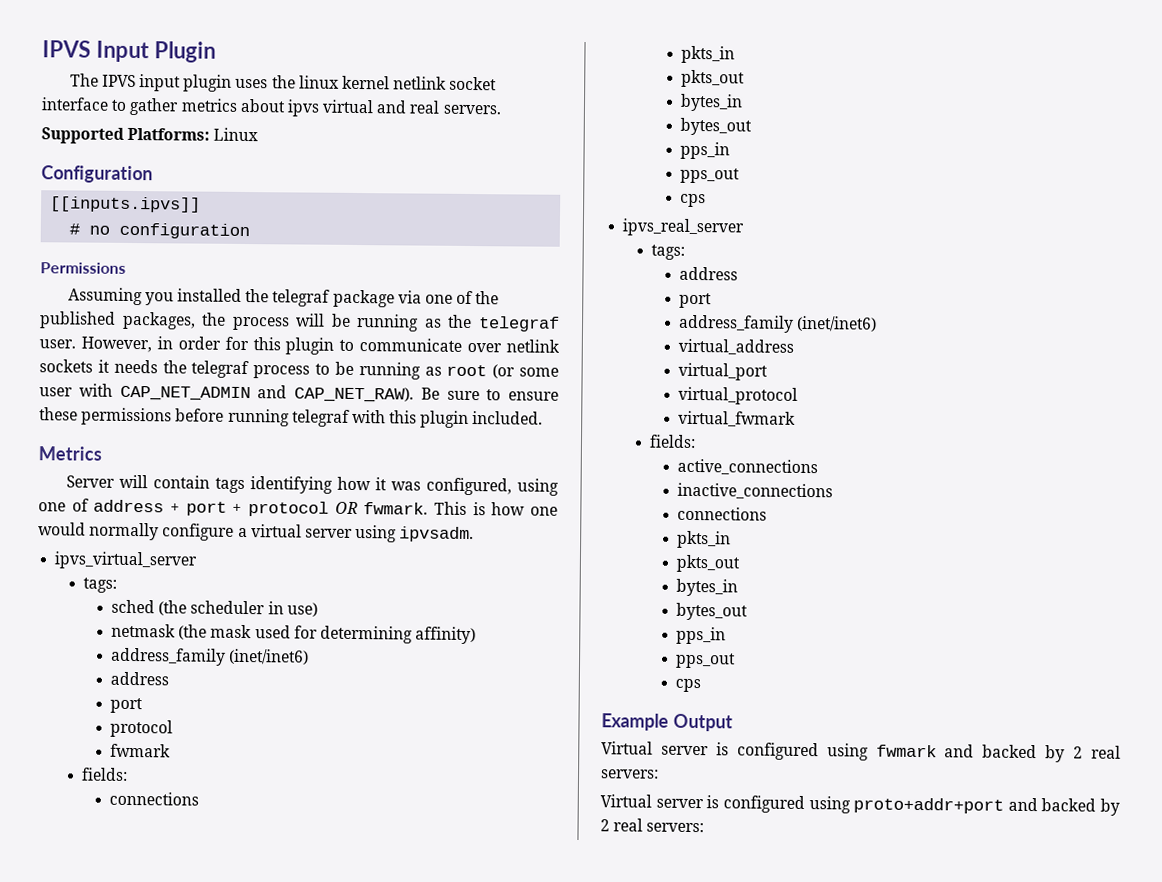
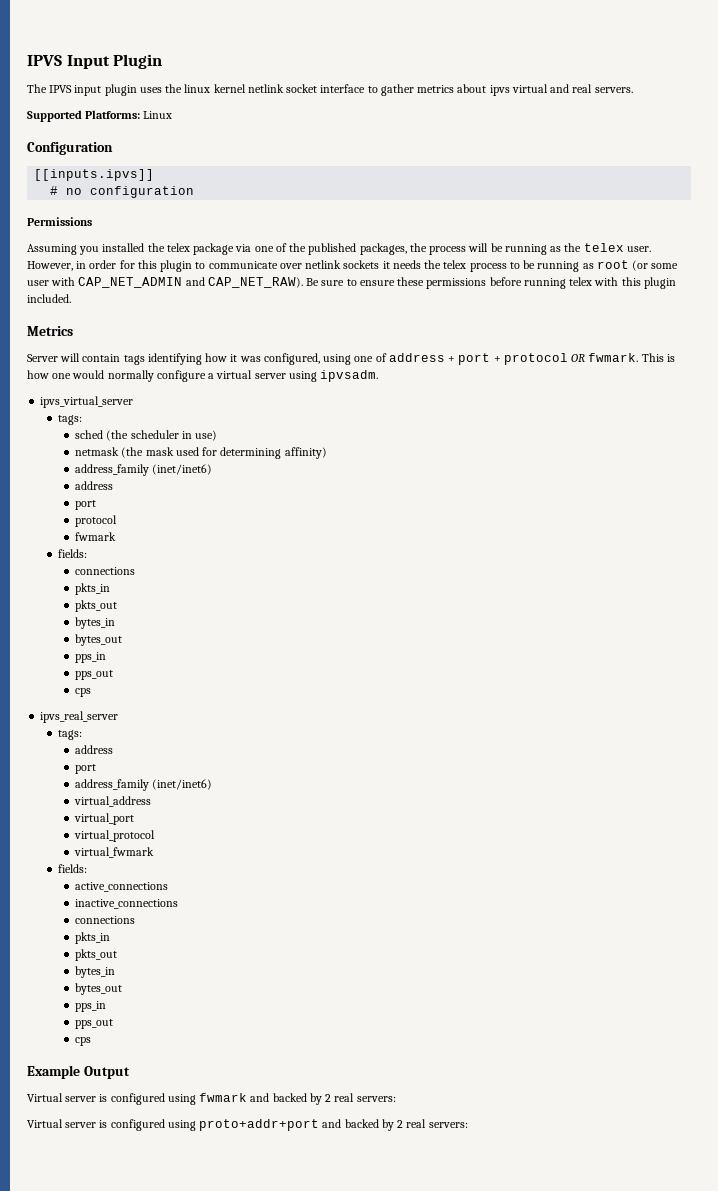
- Assuming you installed the telegraf package via one of the published packages, the process will be running as the telegraf user.
+ Assuming you installed the telex package via one of the published packages, the process will be running as the telex user.
- However, in order for this plugin to communicate over netlink sockets it needs the telegraf process to be running as root (or some user with CAP_NET_ADMIN and CAP_NET_RAW).
+ However, in order for this plugin to communicate over netlink sockets it needs the telex process to be running as root (or some user with CAP_NET_ADMIN and CAP_NET_RAW).
- Be sure to ensure these permissions before running telegraf with this plugin included.
+ Be sure to ensure these permissions before running telex with this plugin included.

